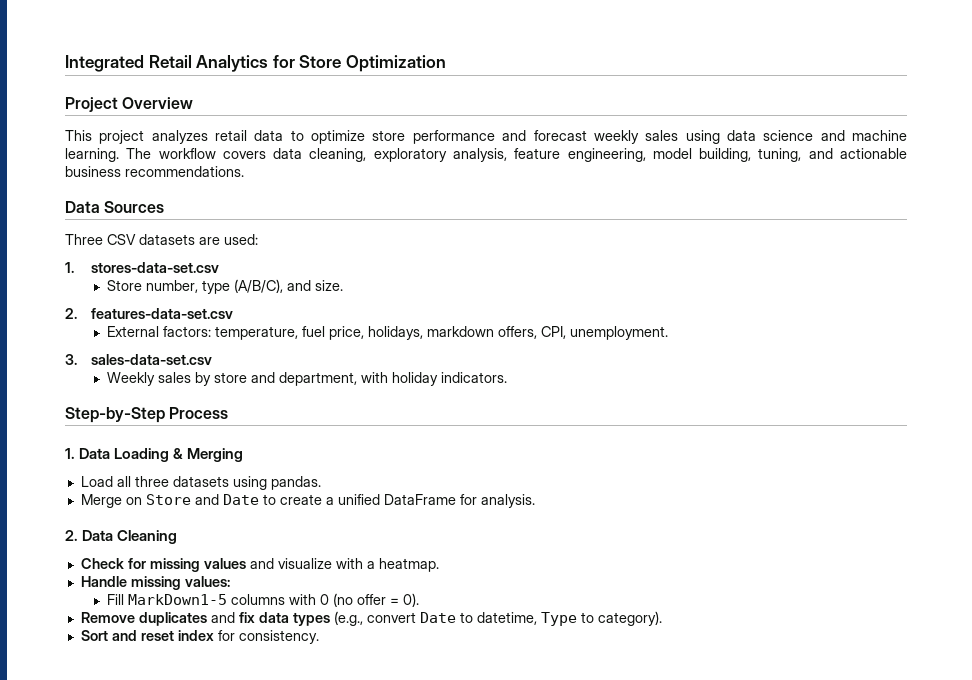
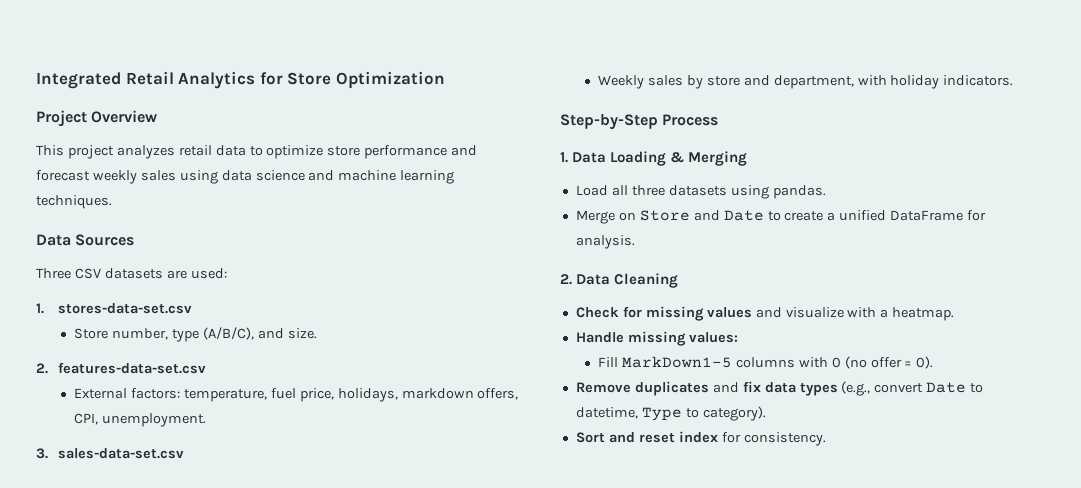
- This project analyzes retail data to optimize store performance and forecast weekly sales using data science and machine learning. The workflow covers data cleaning, exploratory analysis, feature engineering, model building, tuning, and actionable business recommendations.
+ This project analyzes retail data to optimize store performance and forecast weekly sales using data science and machine learning techniques.

